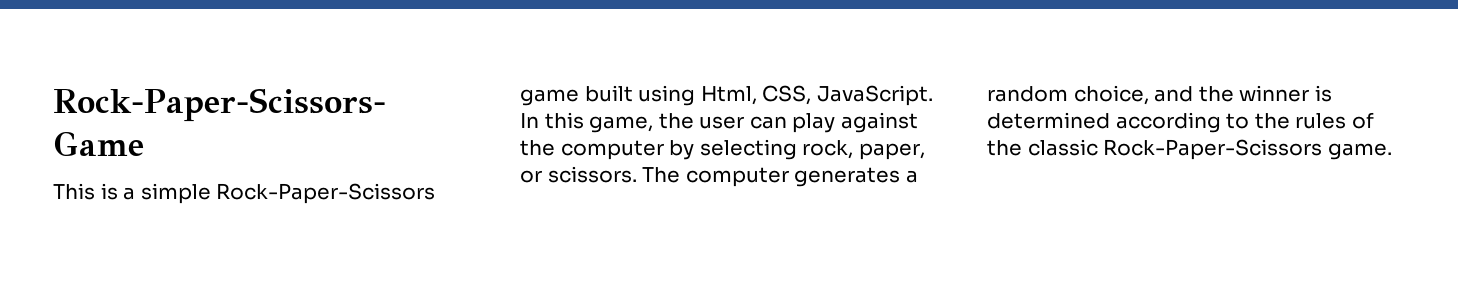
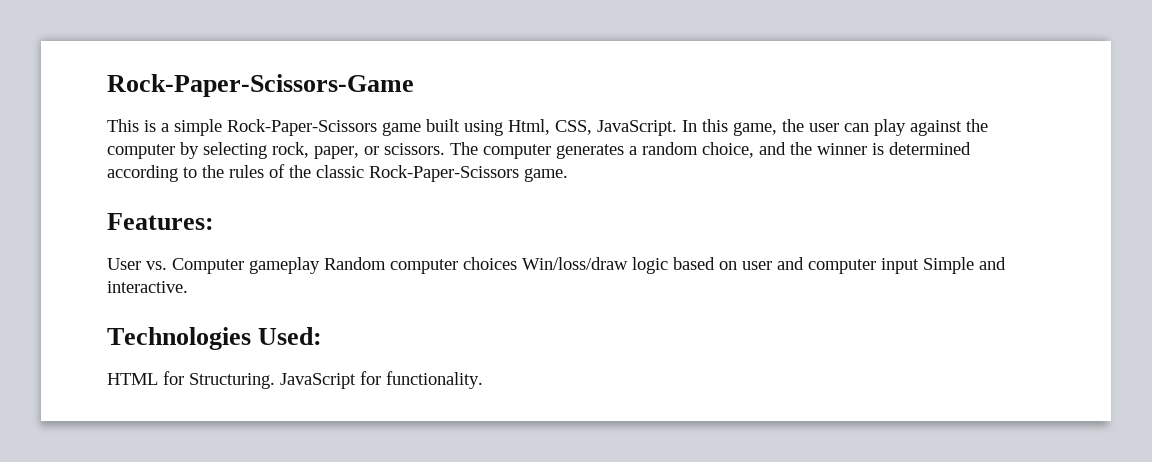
+ Features:
+ User vs. Computer gameplay Random computer choices Win/loss/draw logic based on user and computer input Simple and interactive.
+ Technologies Used:
+ HTML for Structuring. JavaScript for functionality.

